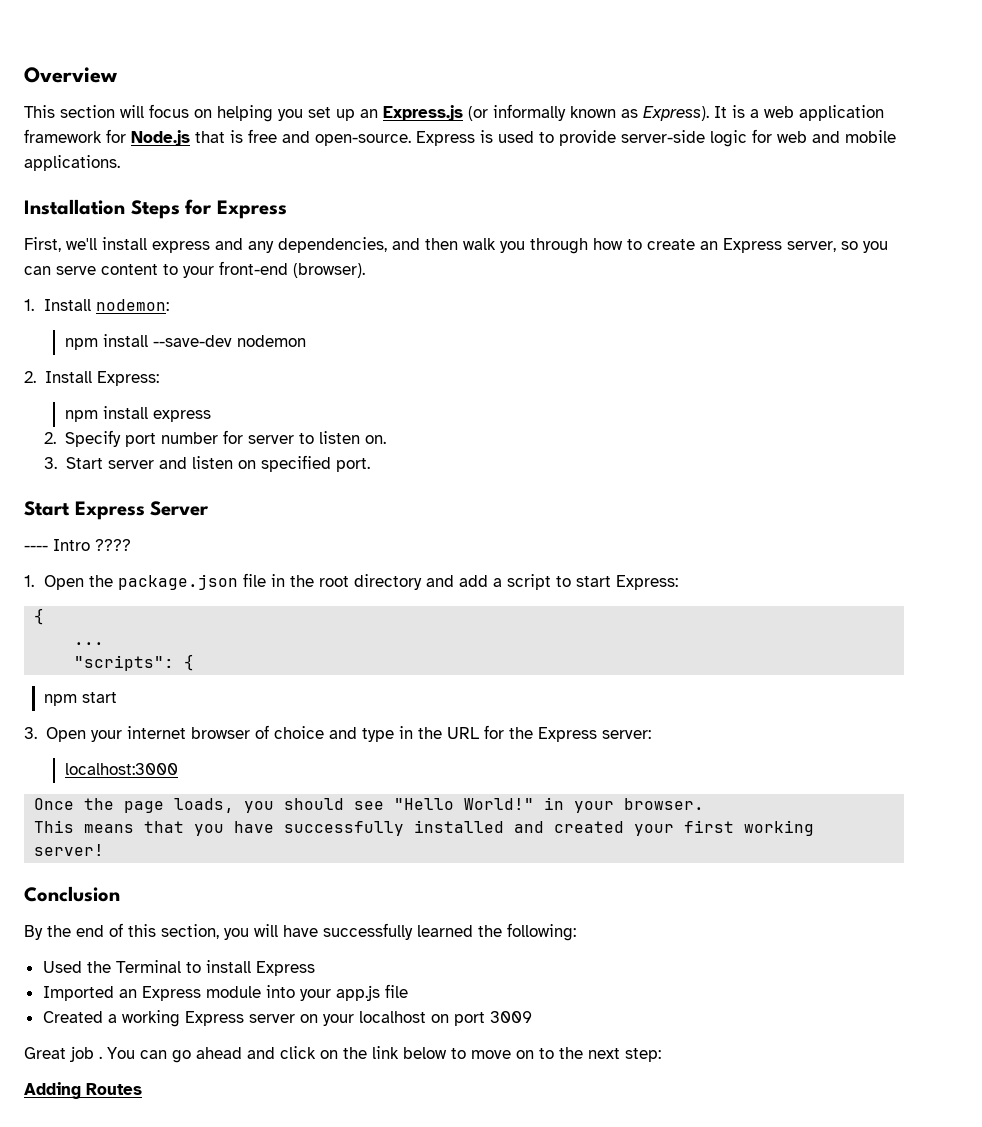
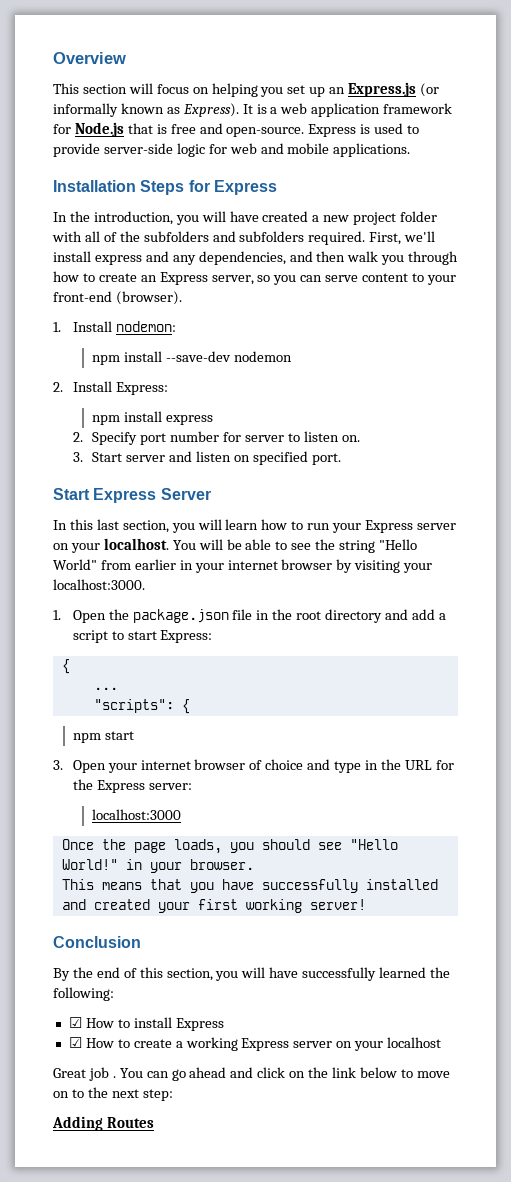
+ In the introduction, you will have created a new project folder with all of the subfolders and subfolders required.
- ---- Intro ????
+ In this last section, you will learn how to run your Express server on your localhost. You will be able to see the string "Hello World" from earlier in your internet browser by visiting your localhost:3000.
- Used the Terminal to install Express
+ ☑ How to install Express
- Imported an Express module into your app.js file
- Created a working Express server on your localhost on port 3009
+ ☑ How to create a working Express server on your localhost

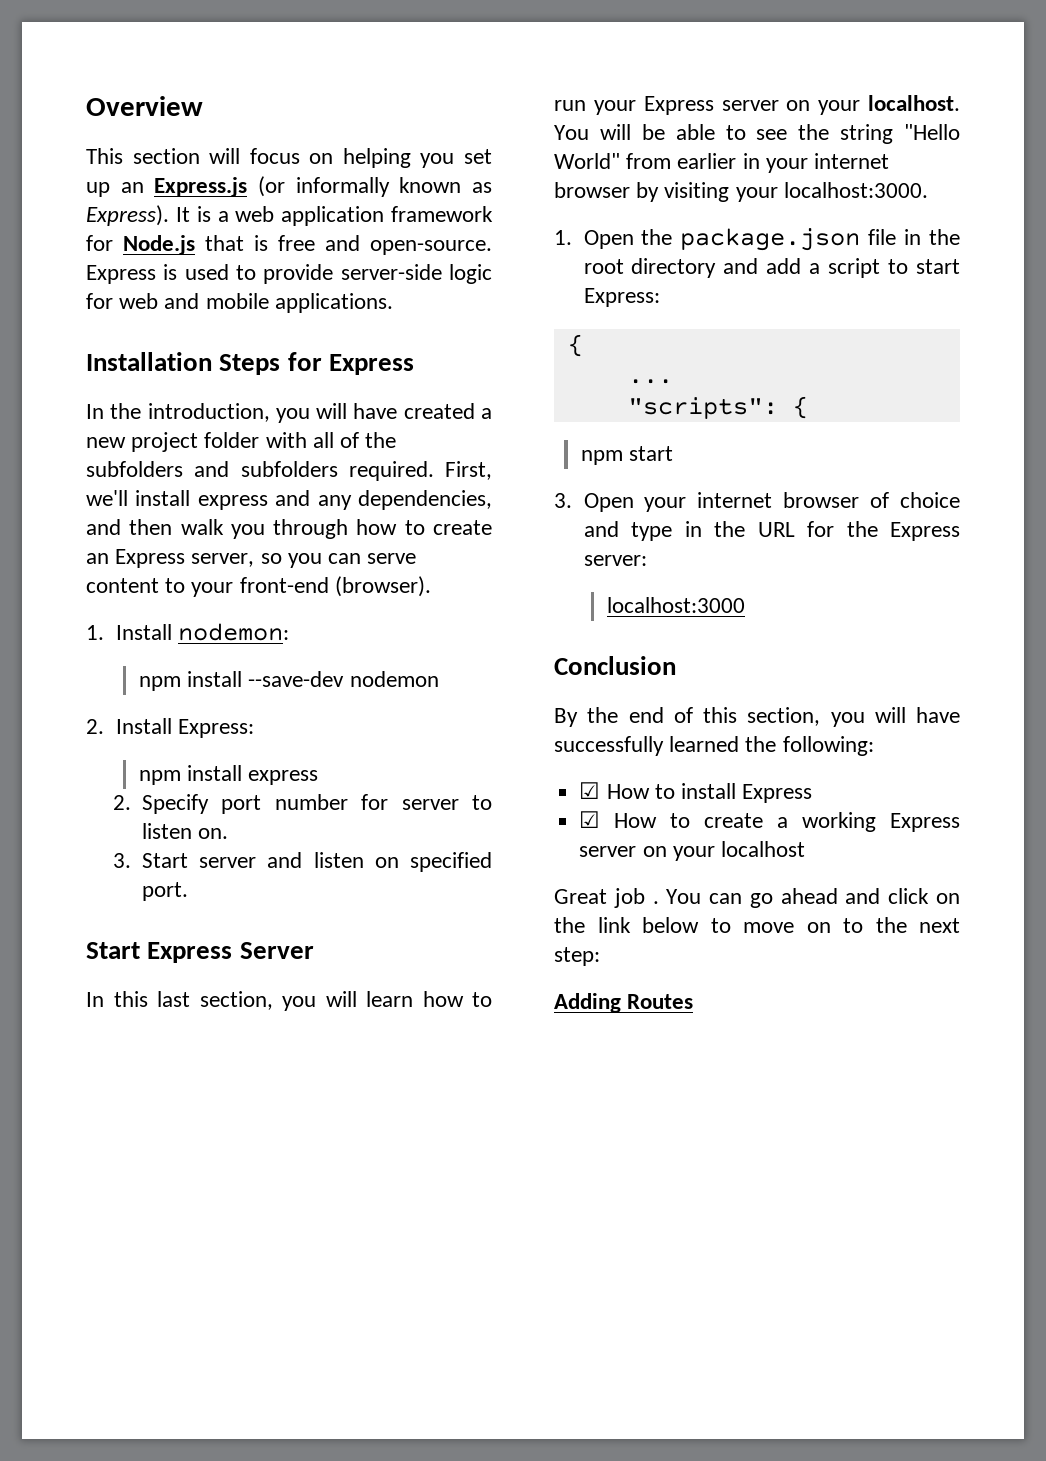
- Once the page loads, you should see "Hello World!" in your browser.
- This means that you have successfully installed and created your first working server!

